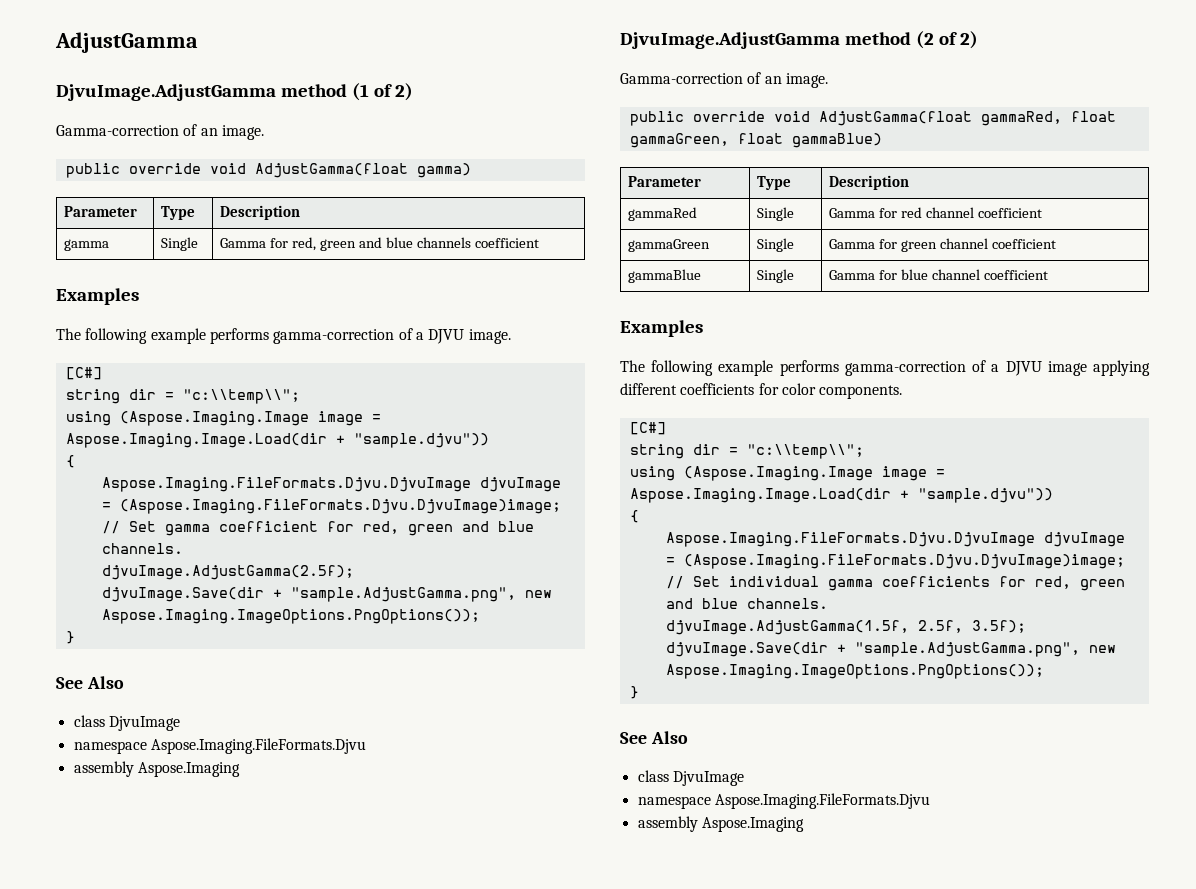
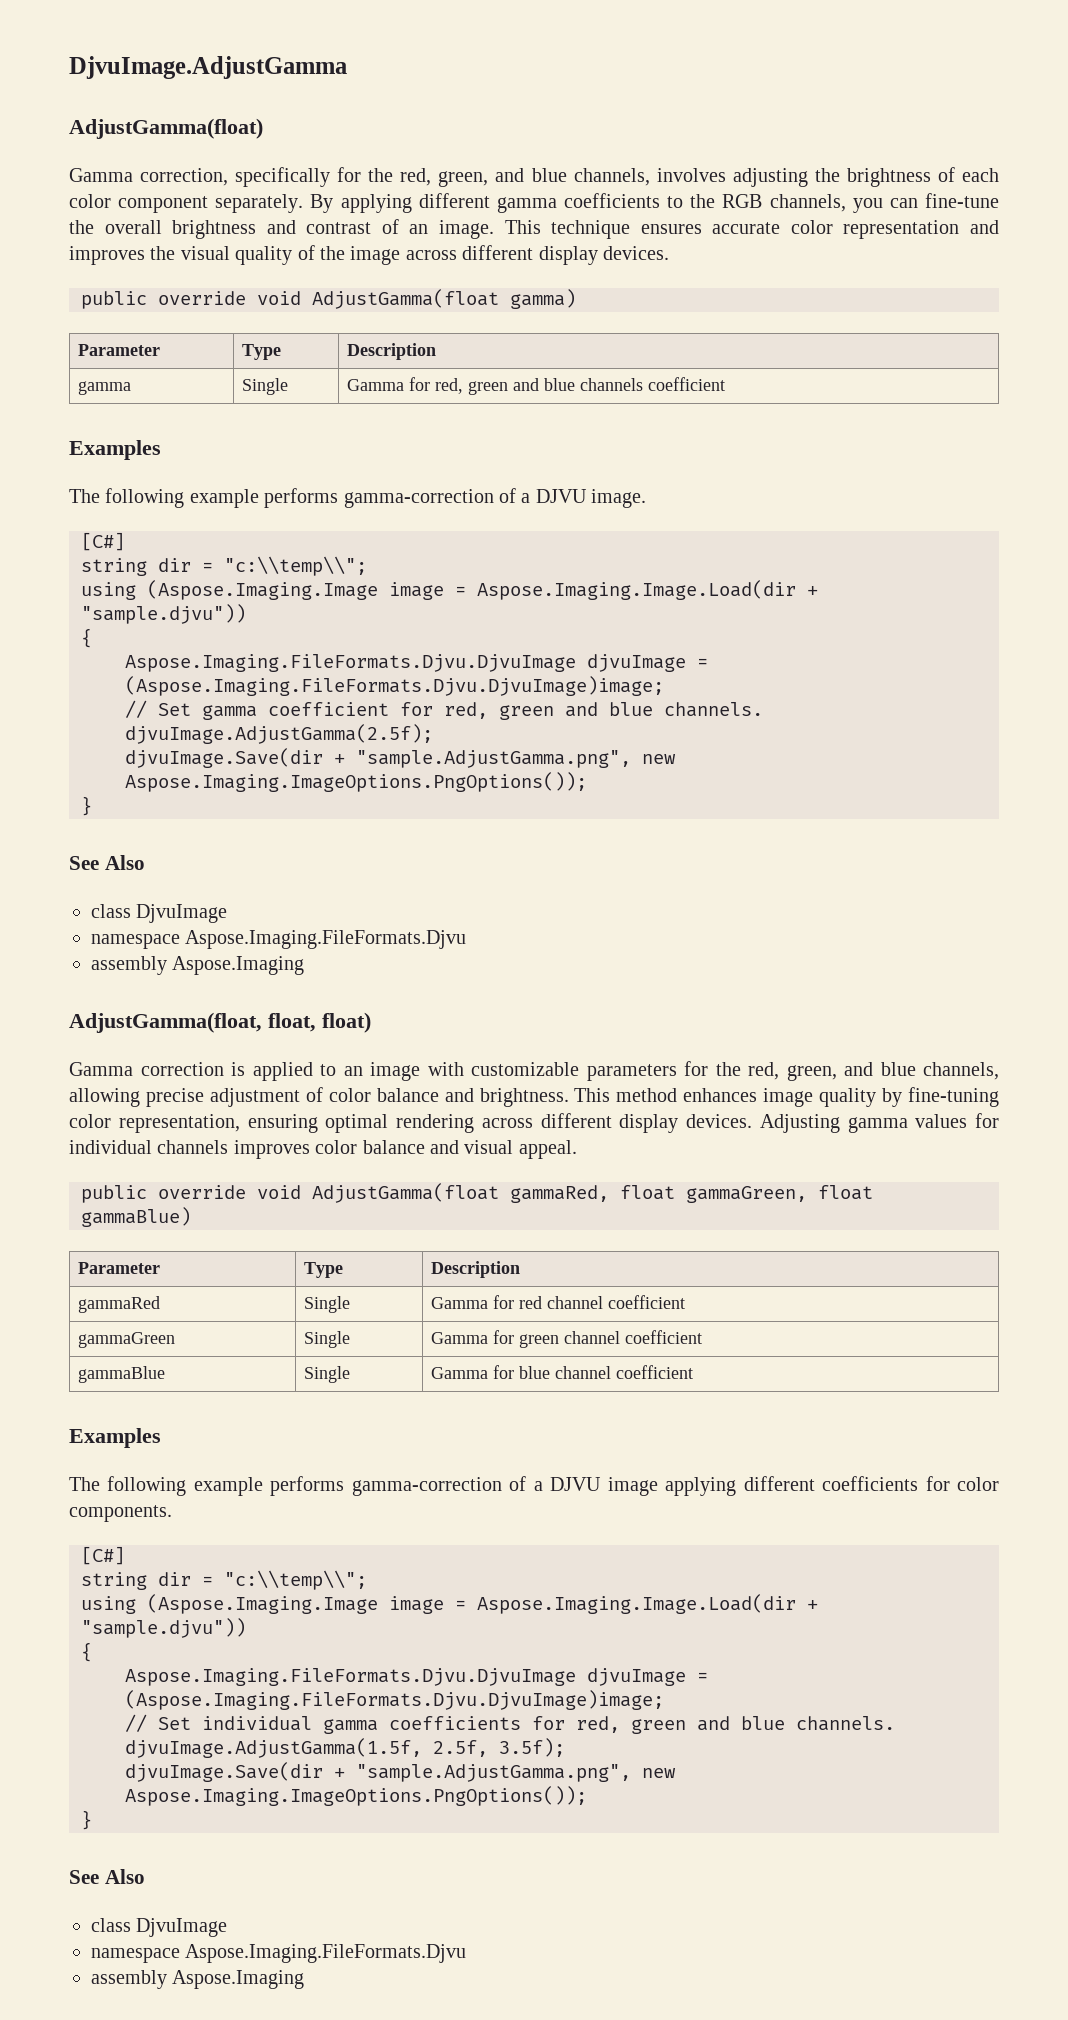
- AdjustGamma
- DjvuImage.AdjustGamma method (1 of 2)
- Gamma-correction of an image.
+ DjvuImage.AdjustGamma
+ AdjustGamma(float)
+ Gamma correction, specifically for the red, green, and blue channels, involves adjusting the brightness of each color component separately. By applying different gamma coefficients to the RGB channels, you can fine-tune the overall brightness and contrast of an image. This technique ensures accurate color representation and improves the visual quality of the image across different display devices.
- DjvuImage.AdjustGamma method (2 of 2)
- Gamma-correction of an image.
+ AdjustGamma(float, float, float)
+ Gamma correction is applied to an image with customizable parameters for the red, green, and blue channels, allowing precise adjustment of color balance and brightness. This method enhances image quality by fine-tuning color representation, ensuring optimal rendering across different display devices. Adjusting gamma values for individual channels improves color balance and visual appeal.

